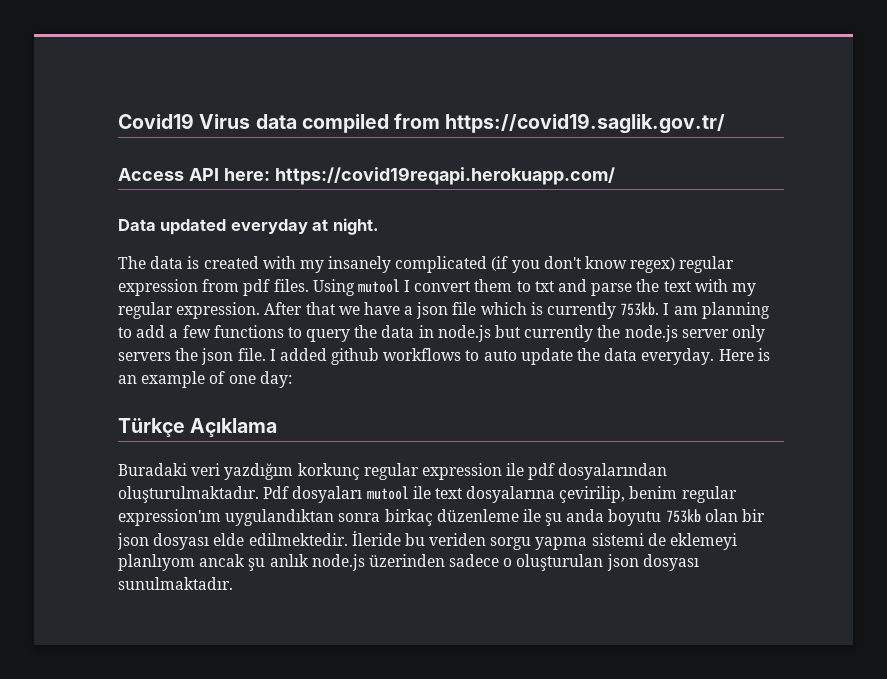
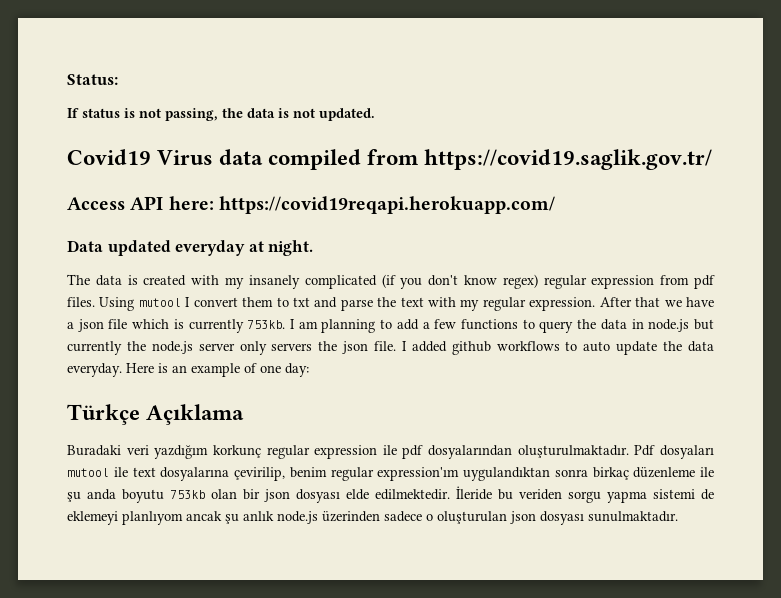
+ Status:
+ If status is not passing, the data is not updated.

